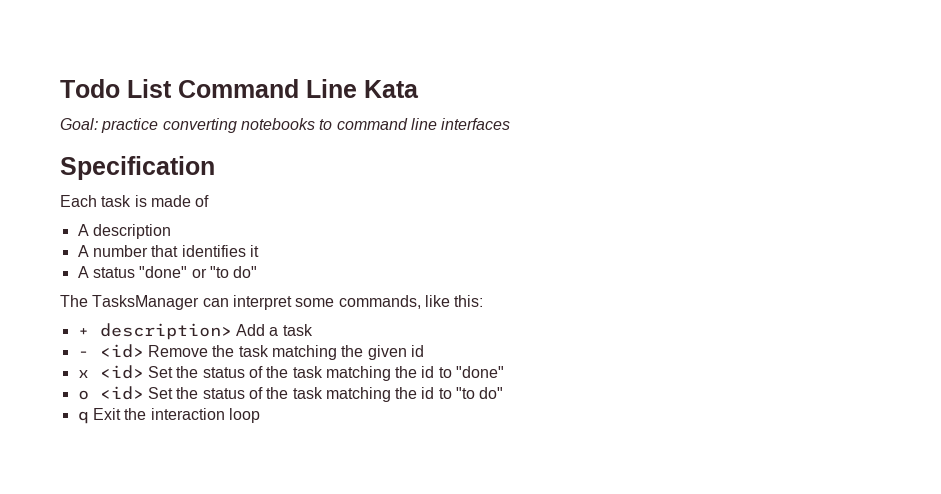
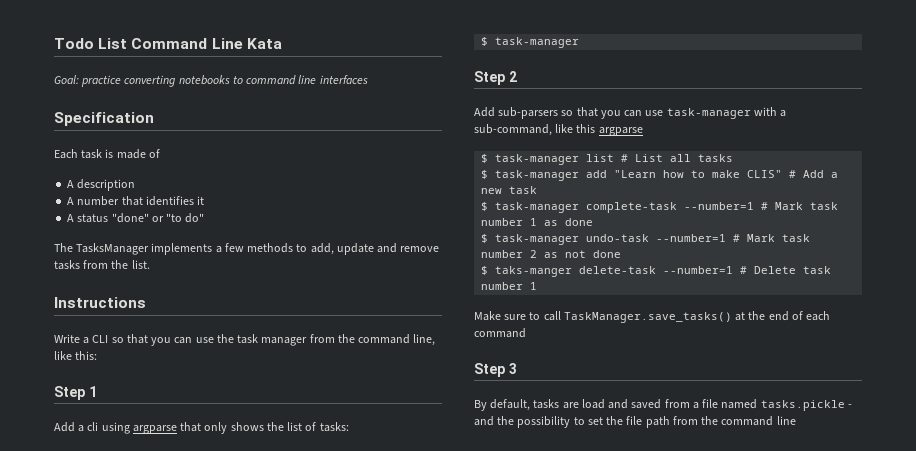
- The TasksManager can interpret some commands, like this:
- + description> Add a task
- - <id> Remove the task matching the given id
- x <id> Set the status of the task matching the id to "done"
- o <id> Set the status of the task matching the id to "to do"
- q Exit the interaction loop
+ The TasksManager implements a few methods to add, update and remove tasks from the list.
+ Instructions
+ Write a CLI so that you can use the task manager from the command line, like this:
+ Step 1
+ Add a cli using argparse that only shows the list of tasks:
+ $ task-manager
+ Step 2
+ Add sub-parsers so that you can use task-manager with a sub-command, like this argparse
+ $ task-manager list # List all tasks
+ $ task-manager add "Learn how to make CLIS" # Add a new task
+ $ task-manager complete-task --number=1 # Mark task number 1 as done
+ $ task-manager undo-task --number=1 # Mark task number 2 as not done
+ $ taks-manger delete-task --number=1 # Delete task number 1
+ Make sure to call TaskManager.save_tasks() at the end of each command
+ Step 3
+ By default, tasks are load and saved from a file named tasks.pickle - and the possibility to set the file path from the command line

